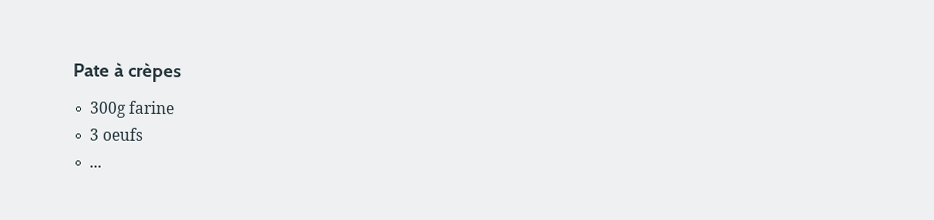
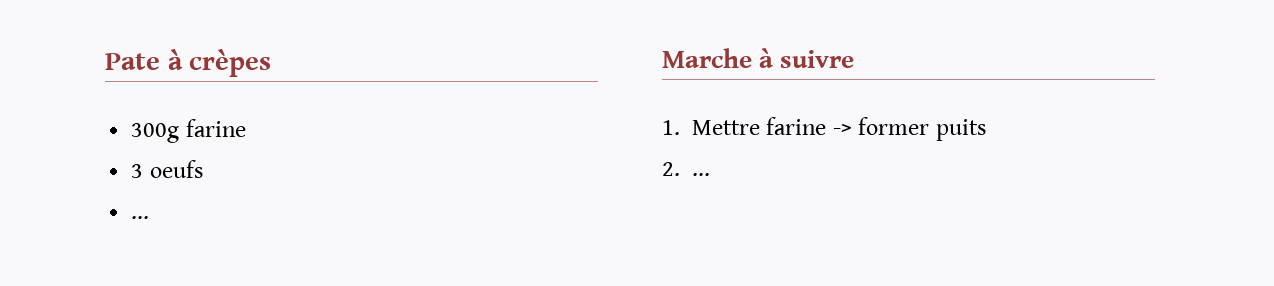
+ Marche à suivre
+ 1. Mettre farine -> former puits
+ 2. ...

